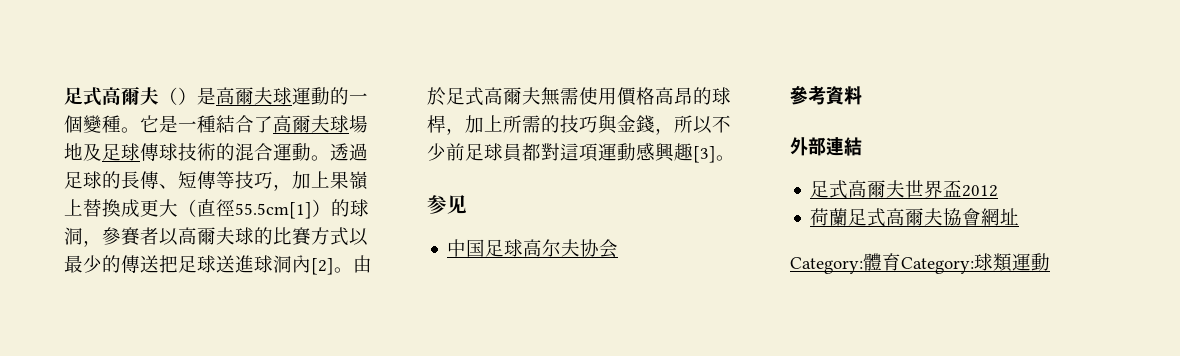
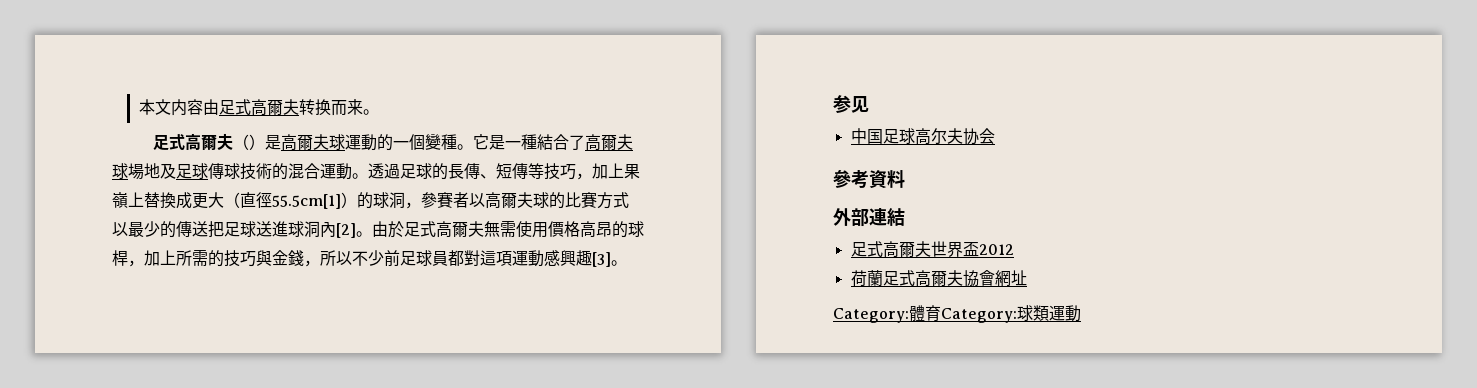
+ 本文内容由足式高爾夫转换而来。

